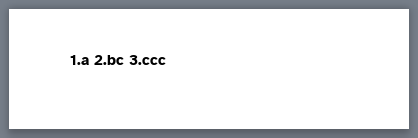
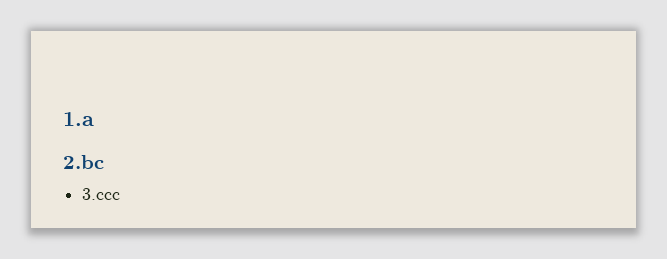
- 1.a 2.bc 3.ccc
+ 1.a
+ 2.bc
+ 3.ccc

